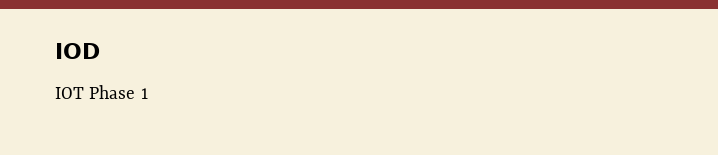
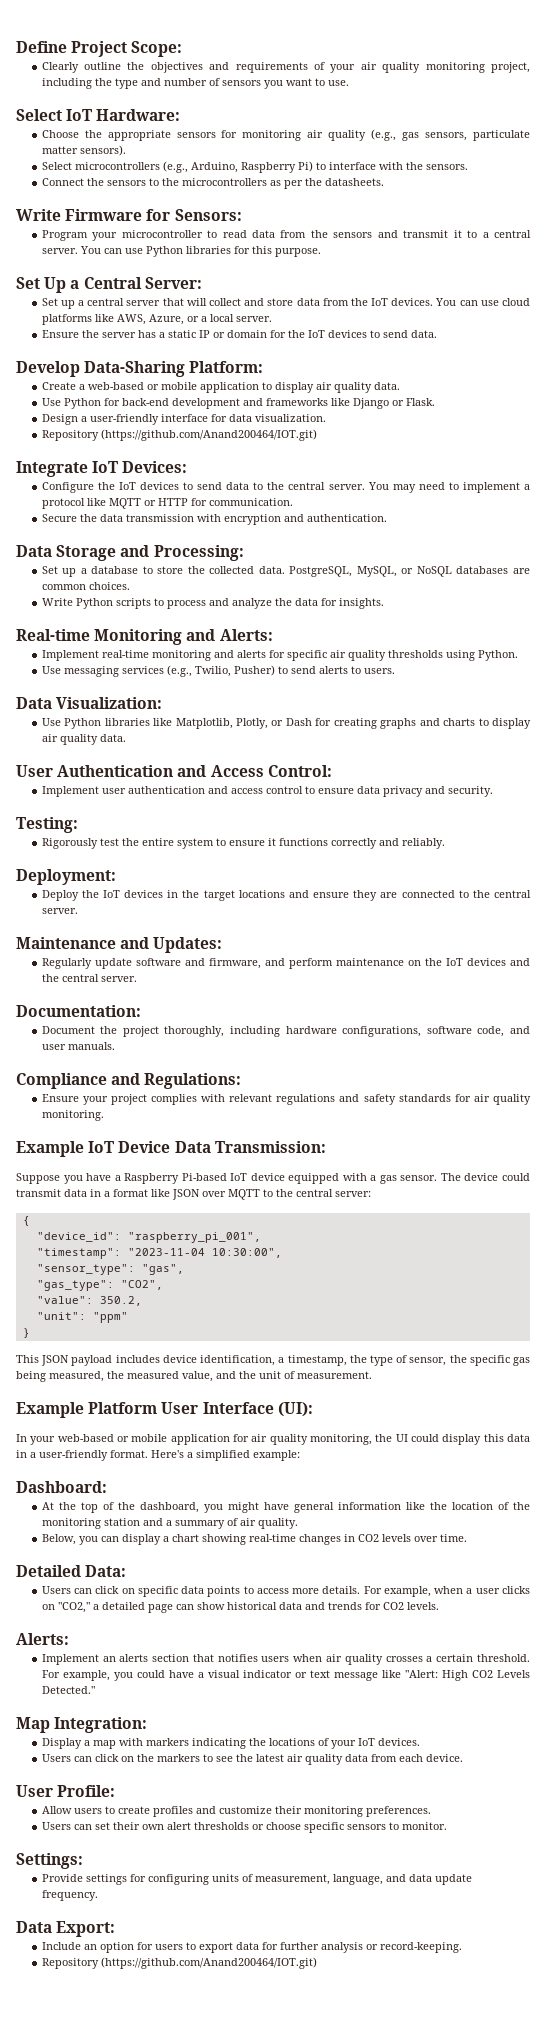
- IOD
- IOT Phase 1
+ Define Project Scope:
+ Clearly outline the objectives and requirements of your air quality monitoring project, including the type and number of sensors you want to use.
+ Select IoT Hardware:
+ Choose the appropriate sensors for monitoring air quality (e.g., gas sensors, particulate matter sensors).
+ Select microcontrollers (e.g., Arduino, Raspberry Pi) to interface with the sensors.
+ Connect the sensors to the microcontrollers as per the datasheets.
+ Write Firmware for Sensors:
+ Program your microcontroller to read data from the sensors and transmit it to a central server. You can use Python libraries for this purpose.
+ Set Up a Central Server:
+ Set up a central server that will collect and store data from the IoT devices. You can use cloud platforms like AWS, Azure, or a local server.
+ Ensure the server has a static IP or domain for the IoT devices to send data.
+ Develop Data-Sharing Platform:
+ Create a web-based or mobile application to display air quality data.
+ Use Python for back-end development and frameworks like Django or Flask.
+ Design a user-friendly interface for data visualization.
+ Repository (https://github.com/Anand200464/IOT.git)
+ Integrate IoT Devices:
+ Configure the IoT devices to send data to the central server. You may need to implement a protocol like MQTT or HTTP for communication.
+ Secure the data transmission with encryption and authentication.
+ Data Storage and Processing:
+ Set up a database to store the collected data. PostgreSQL, MySQL, or NoSQL databases are common choices.
+ Write Python scripts to process and analyze the data for insights.
+ Real-time Monitoring and Alerts:
+ Implement real-time monitoring and alerts for specific air quality thresholds using Python.
+ Use messaging services (e.g., Twilio, Pusher) to send alerts to users.
+ Data Visualization:
+ Use Python libraries like Matplotlib, Plotly, or Dash for creating graphs and charts to display air quality data.
+ User Authentication and Access Control:
+ Implement user authentication and access control to ensure data privacy and security.
+ Testing:
+ Rigorously test the entire system to ensure it functions correctly and reliably.
+ Deployment:
+ Deploy the IoT devices in the target locations and ensure they are connected to the central server.
+ Maintenance and Updates:
+ Regularly update software and firmware, and perform maintenance on the IoT devices and the central server.
+ Documentation:
+ Document the project thoroughly, including hardware configurations, software code, and user manuals.
+ Compliance and Regulations:
+ Ensure your project complies with relevant regulations and safety standards for air quality monitoring.
+ Example IoT Device Data Transmission:
+ Suppose you have a Raspberry Pi-based IoT device equipped with a gas sensor. The device could transmit data in a format like JSON over MQTT to the central server:
+ {
+ "device_id": "raspberry_pi_001",
+ "timestamp": "2023-11-04 10:30:00",
+ "sensor_type": "gas",
+ "gas_type": "CO2",
+ "value": 350.2,
+ "unit": "ppm"
+ }
+ This JSON payload includes device identification, a timestamp, the type of sensor, the specific gas being measured, the measured value, and the unit of measurement.
+ Example Platform User Interface (UI):
+ In your web-based or mobile application for air quality monitoring, the UI could display this data in a user-friendly format. Here's a simplified example:
+ Dashboard:
+ At the top of the dashboard, you might have general information like the location of the monitoring station and a summary of air quality.
+ Below, you can display a chart showing real-time changes in CO2 levels over time.
+ Detailed Data:
+ Users can click on specific data points to access more details. For example, when a user clicks on "CO2," a detailed page can show historical data and trends for CO2 levels.
+ Alerts:
+ Implement an alerts section that notifies users when air quality crosses a certain threshold. For example, you could have a visual indicator or text message like "Alert: High CO2 Levels Detected."
+ Map Integration:
+ Display a map with markers indicating the locations of your IoT devices.
+ Users can click on the markers to see the latest air quality data from each device.
+ User Profile:
+ Allow users to create profiles and customize their monitoring preferences.
+ Users can set their own alert thresholds or choose specific sensors to monitor.
+ Settings:
+ Provide settings for configuring units of measurement, language, and data update frequency.
+ Data Export:
+ Include an option for users to export data for further analysis or record-keeping.
+ Repository (https://github.com/Anand200464/IOT.git)

